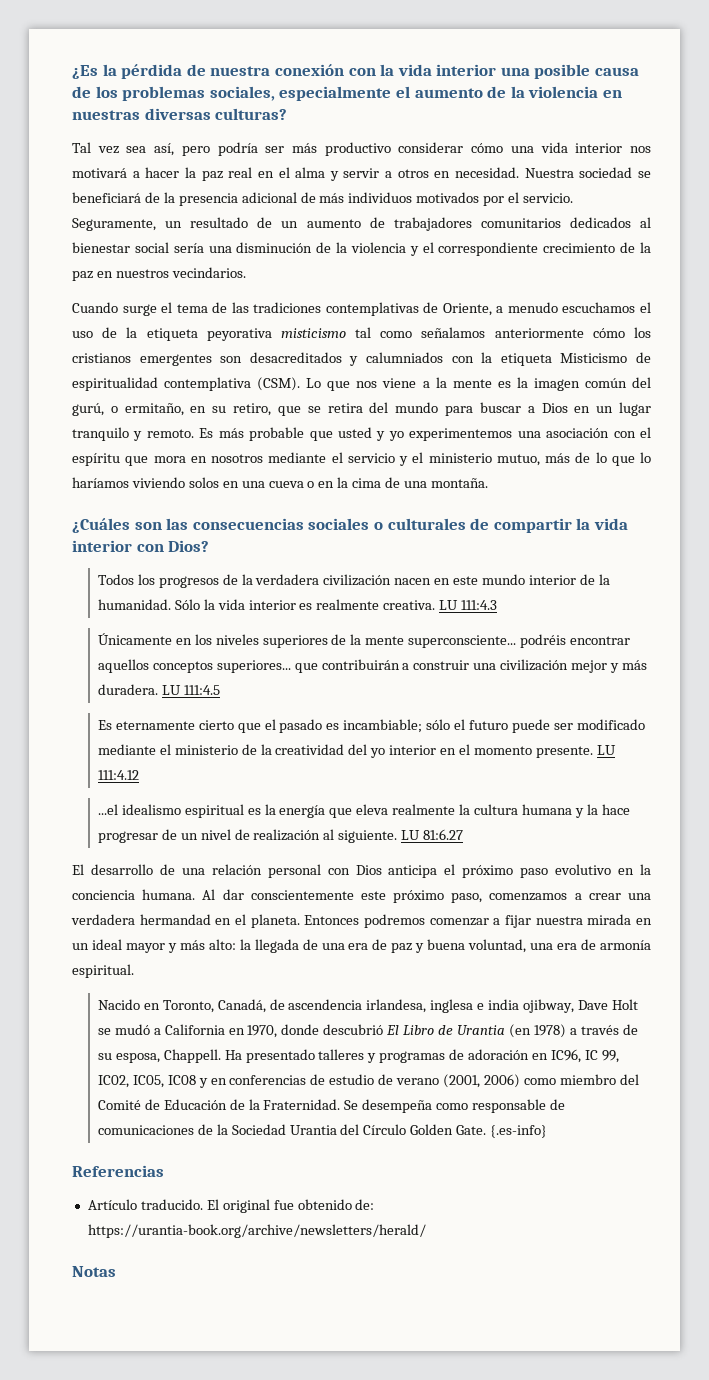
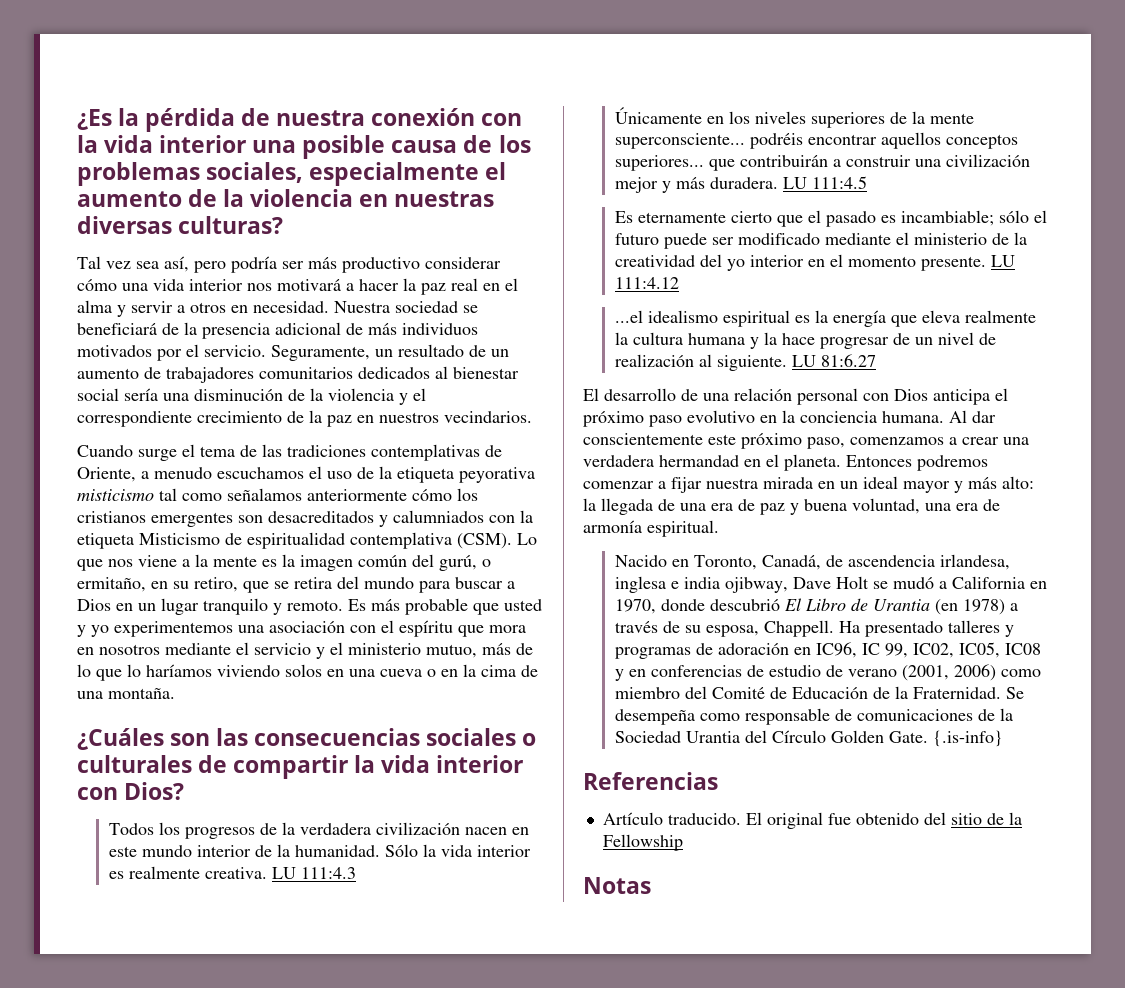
- {.es-info}
+ {.is-info}
- El original fue obtenido de: https://urantia-book.org/archive/newsletters/herald/
+ El original fue obtenido del sitio de la Fellowship

